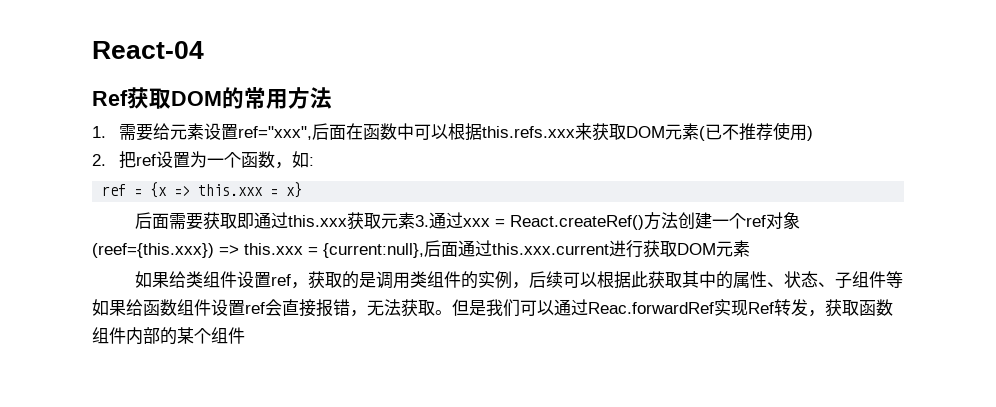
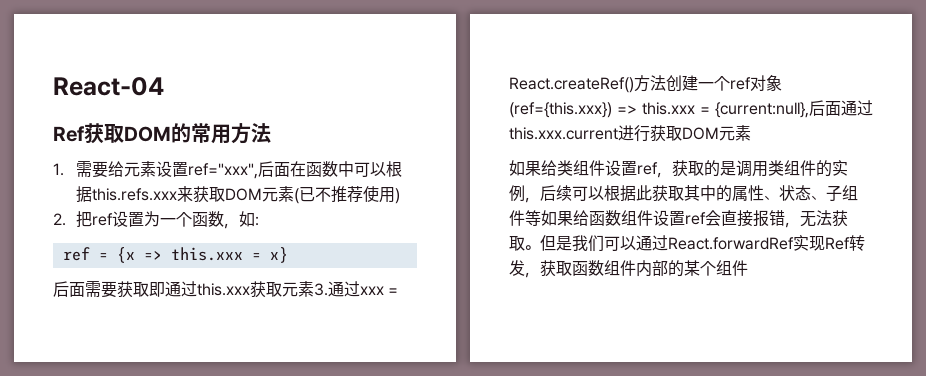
- 后面需要获取即通过this.xxx获取元素3.通过xxx = React.createRef()方法创建一个ref对象(reef={this.xxx}) => this.xxx = {current:null},后面通过this.xxx.current进行获取DOM元素
+ 后面需要获取即通过this.xxx获取元素3.通过xxx = React.createRef()方法创建一个ref对象(ref={this.xxx}) => this.xxx = {current:null},后面通过this.xxx.current进行获取DOM元素
- 但是我们可以通过Reac.forwardRef实现Ref转发，获取函数组件内部的某个组件
+ 但是我们可以通过React.forwardRef实现Ref转发，获取函数组件内部的某个组件

